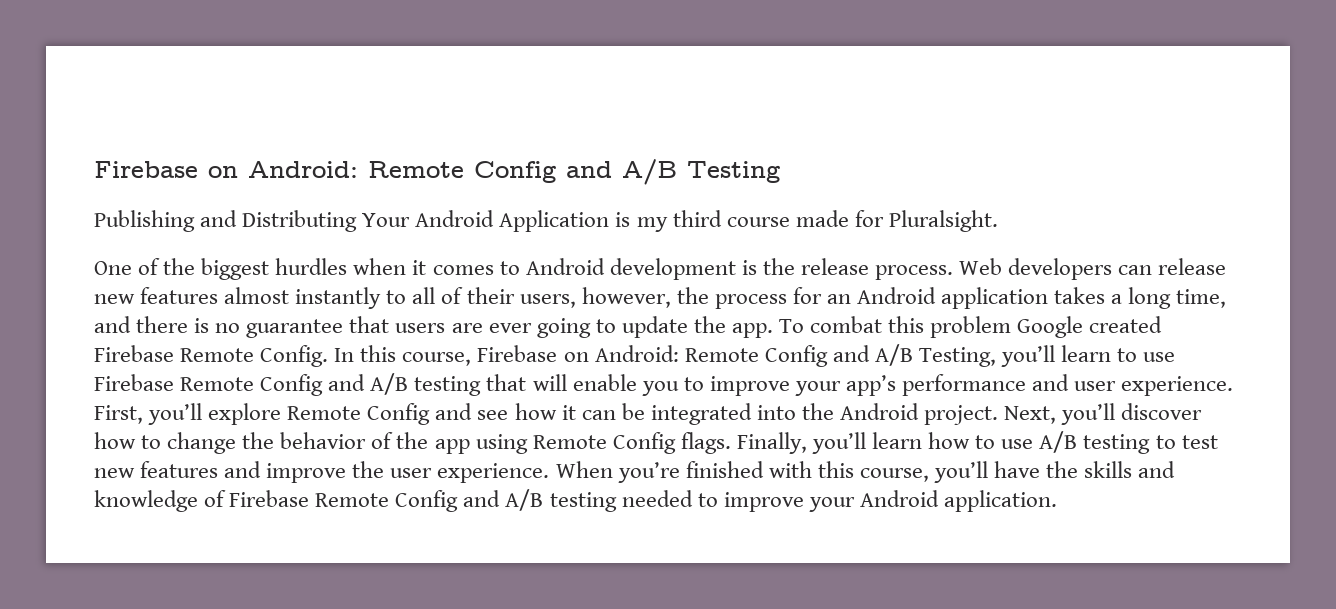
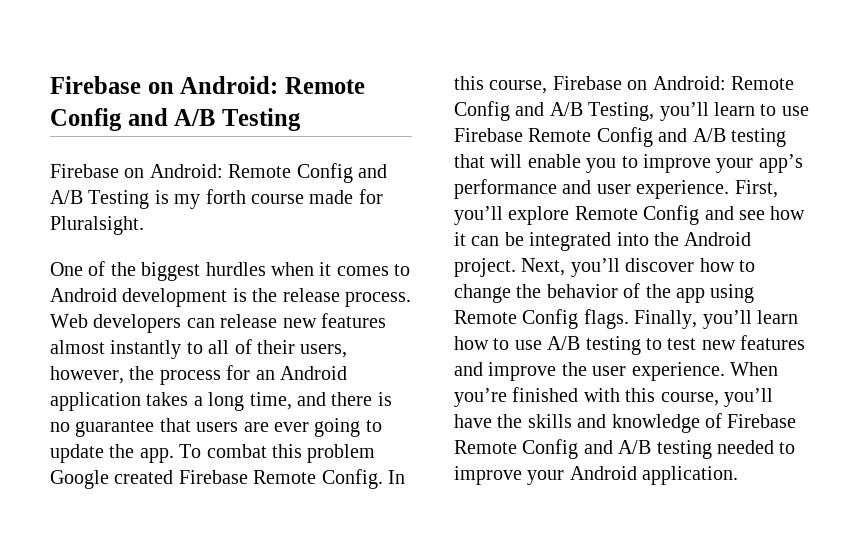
- Publishing and Distributing Your Android Application is my third course made for Pluralsight.
+ Firebase on Android: Remote Config and A/B Testing is my forth course made for Pluralsight.

